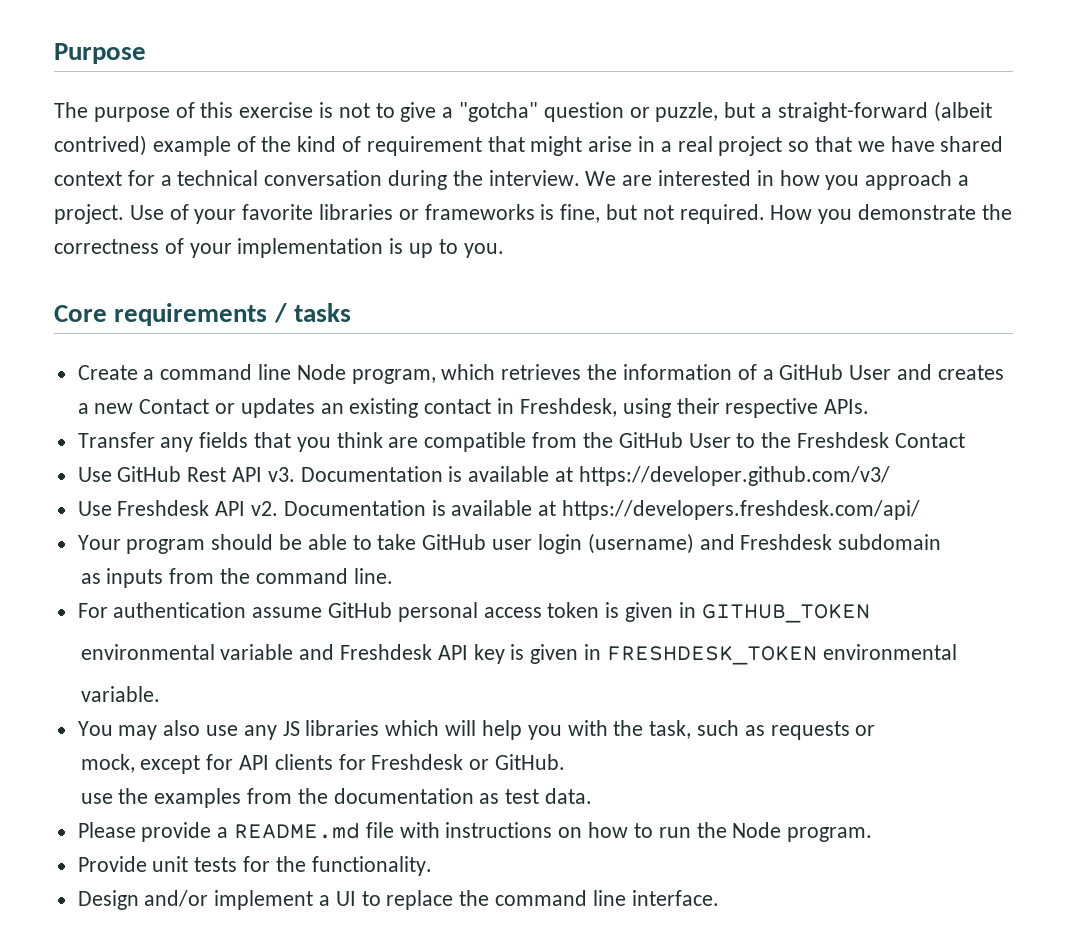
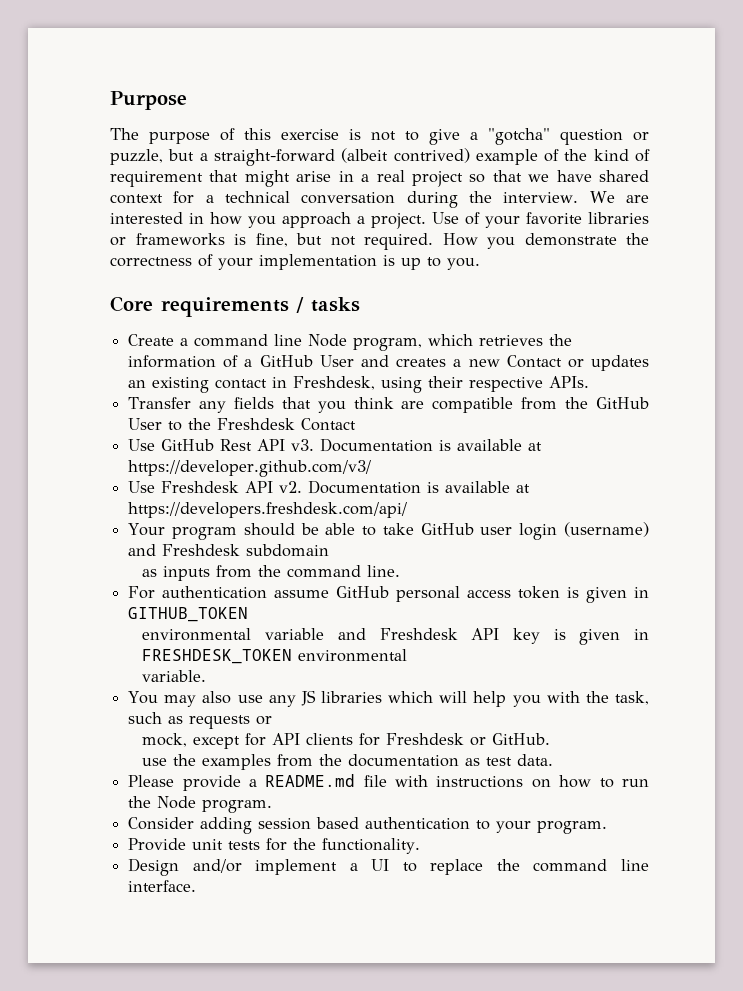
+ Consider adding session based authentication to your program.

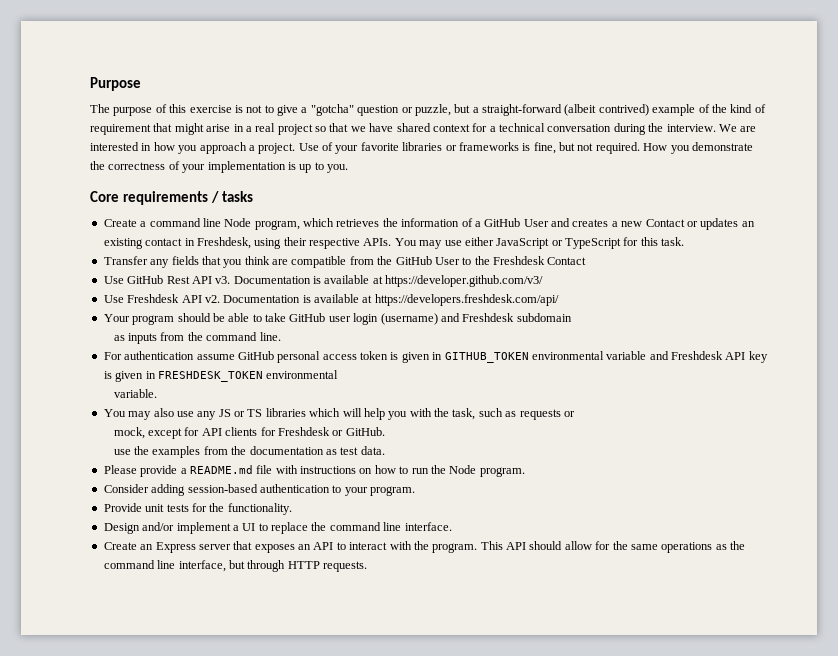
+ You may use either JavaScript or TypeScript for this task.
- For authentication assume GitHub personal access token is given in GITHUB_TOKEN
- environmental variable and Freshdesk API key is given in FRESHDESK_TOKEN environmental
+ For authentication assume GitHub personal access token is given in GITHUB_TOKEN environmental variable and Freshdesk API key is given in FRESHDESK_TOKEN environmental
- You may also use any JS libraries which will help you with the task, such as requests or
+ You may also use any JS or TS libraries which will help you with the task, such as requests or
- Consider adding session based authentication to your program.
+ Consider adding session-based authentication to your program.
+ Create an Express server that exposes an API to interact with the program. This API should allow for the same operations as the command line interface, but through HTTP requests.

